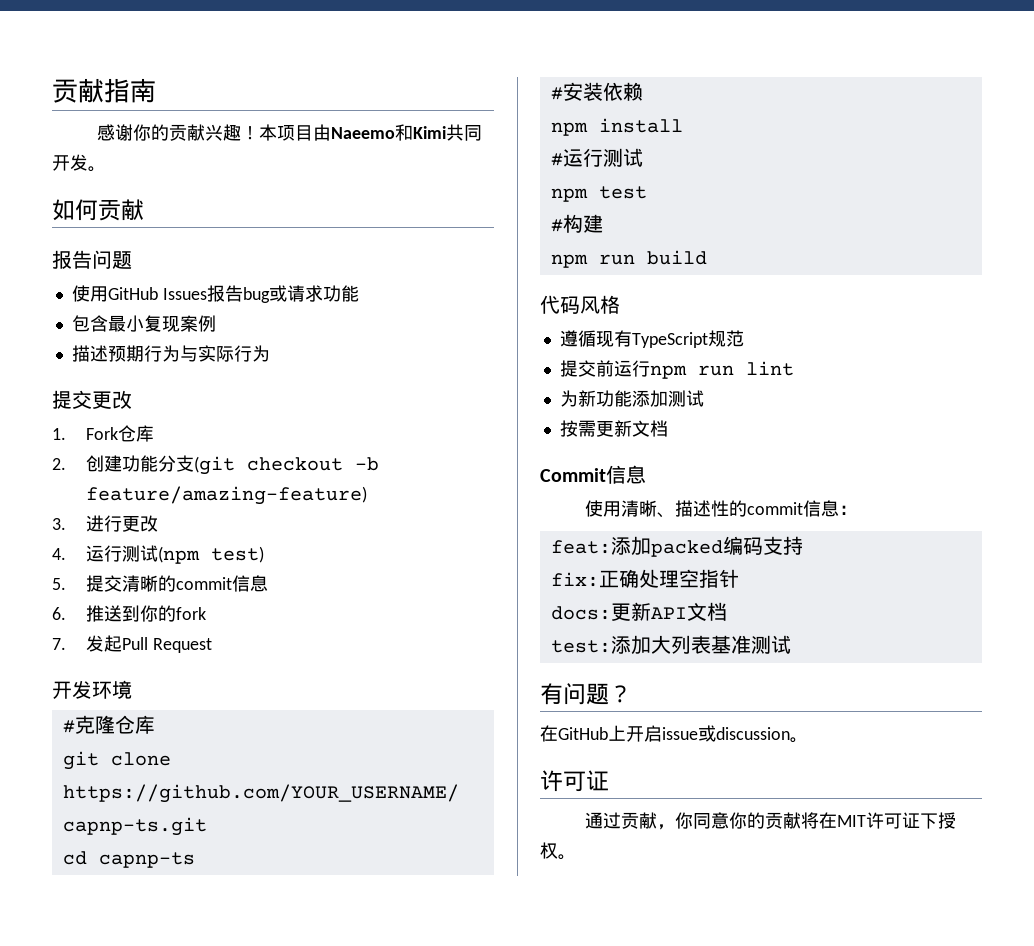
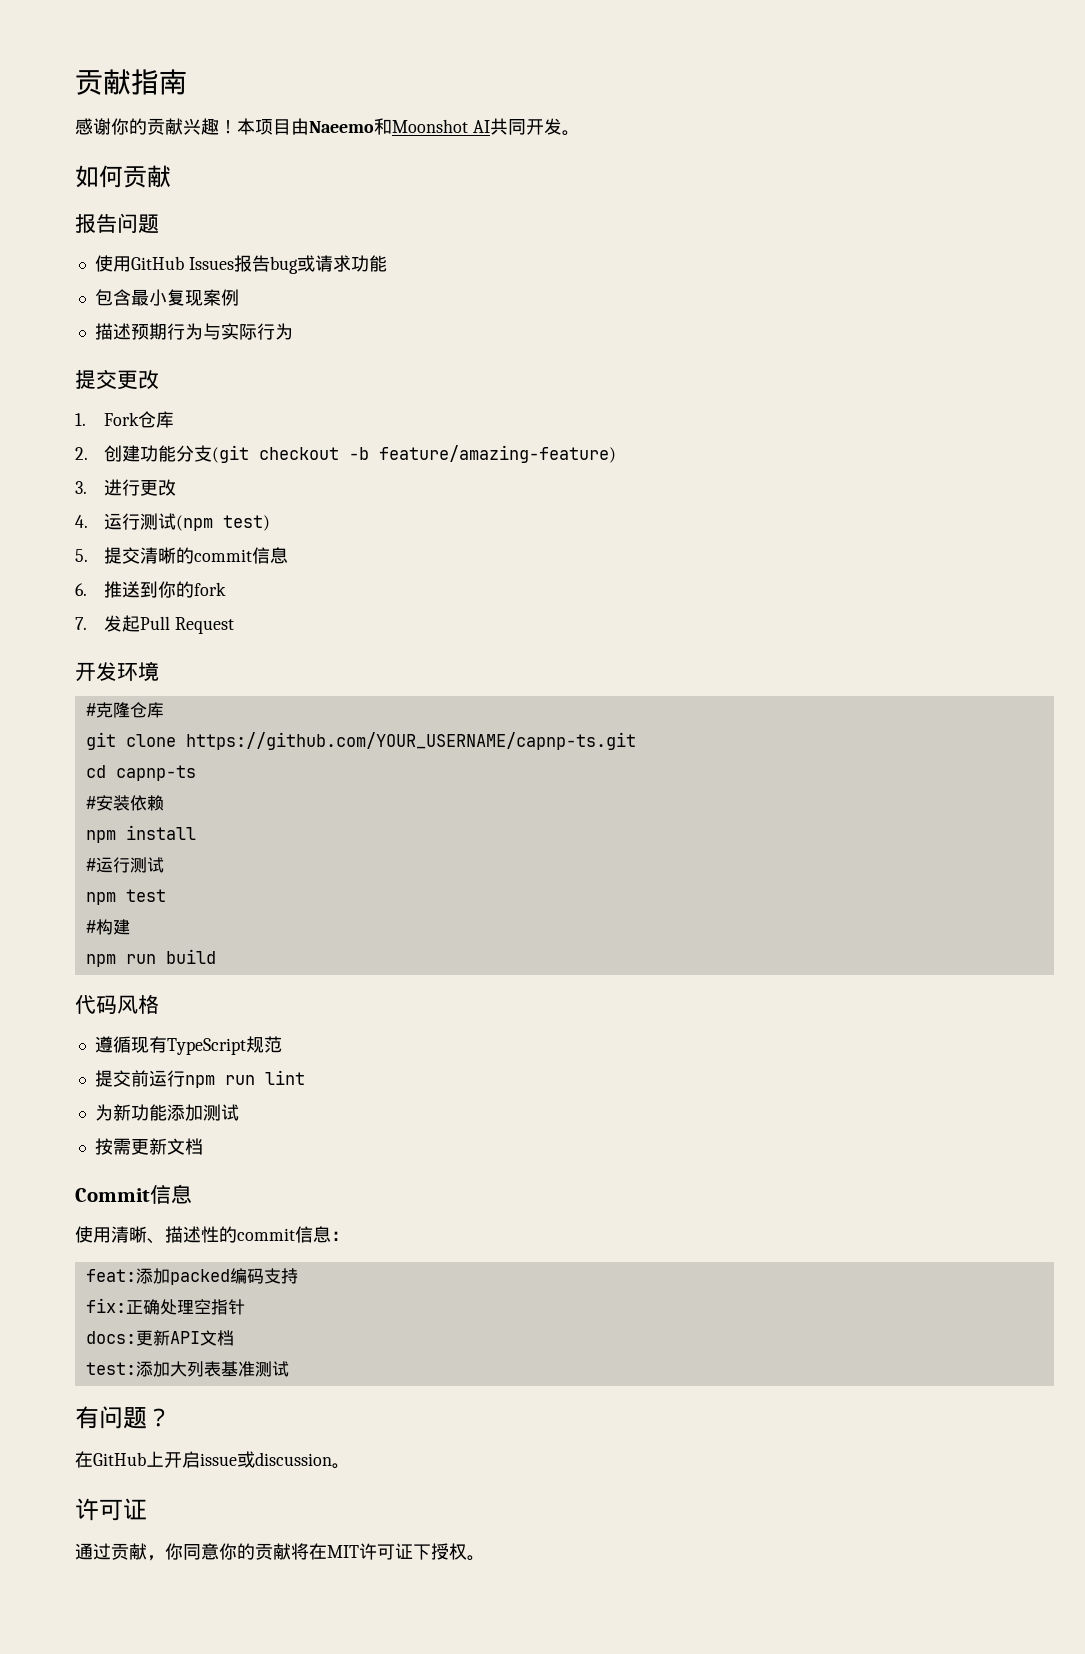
- 本项目由Naeemo和Kimi共同开发。
+ 本项目由Naeemo和Moonshot AI共同开发。

